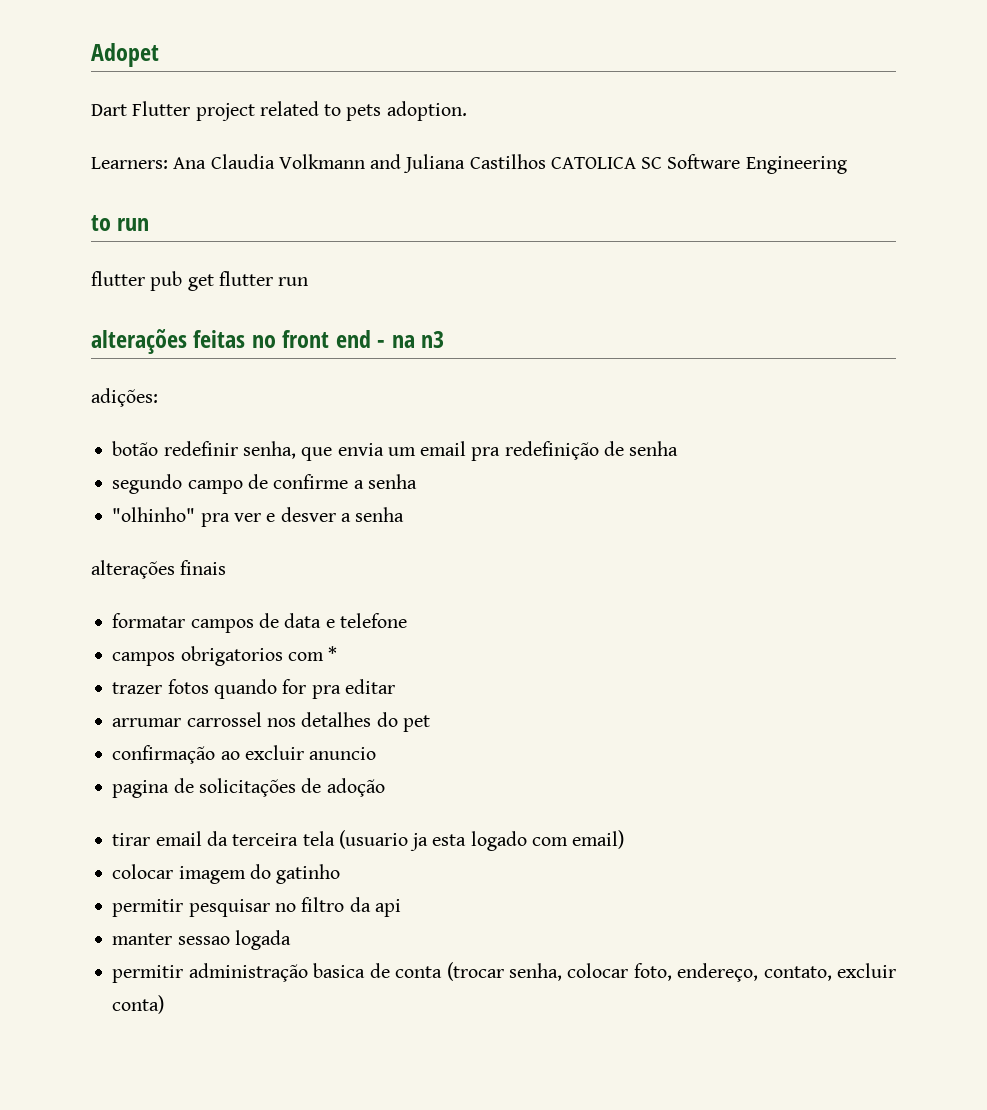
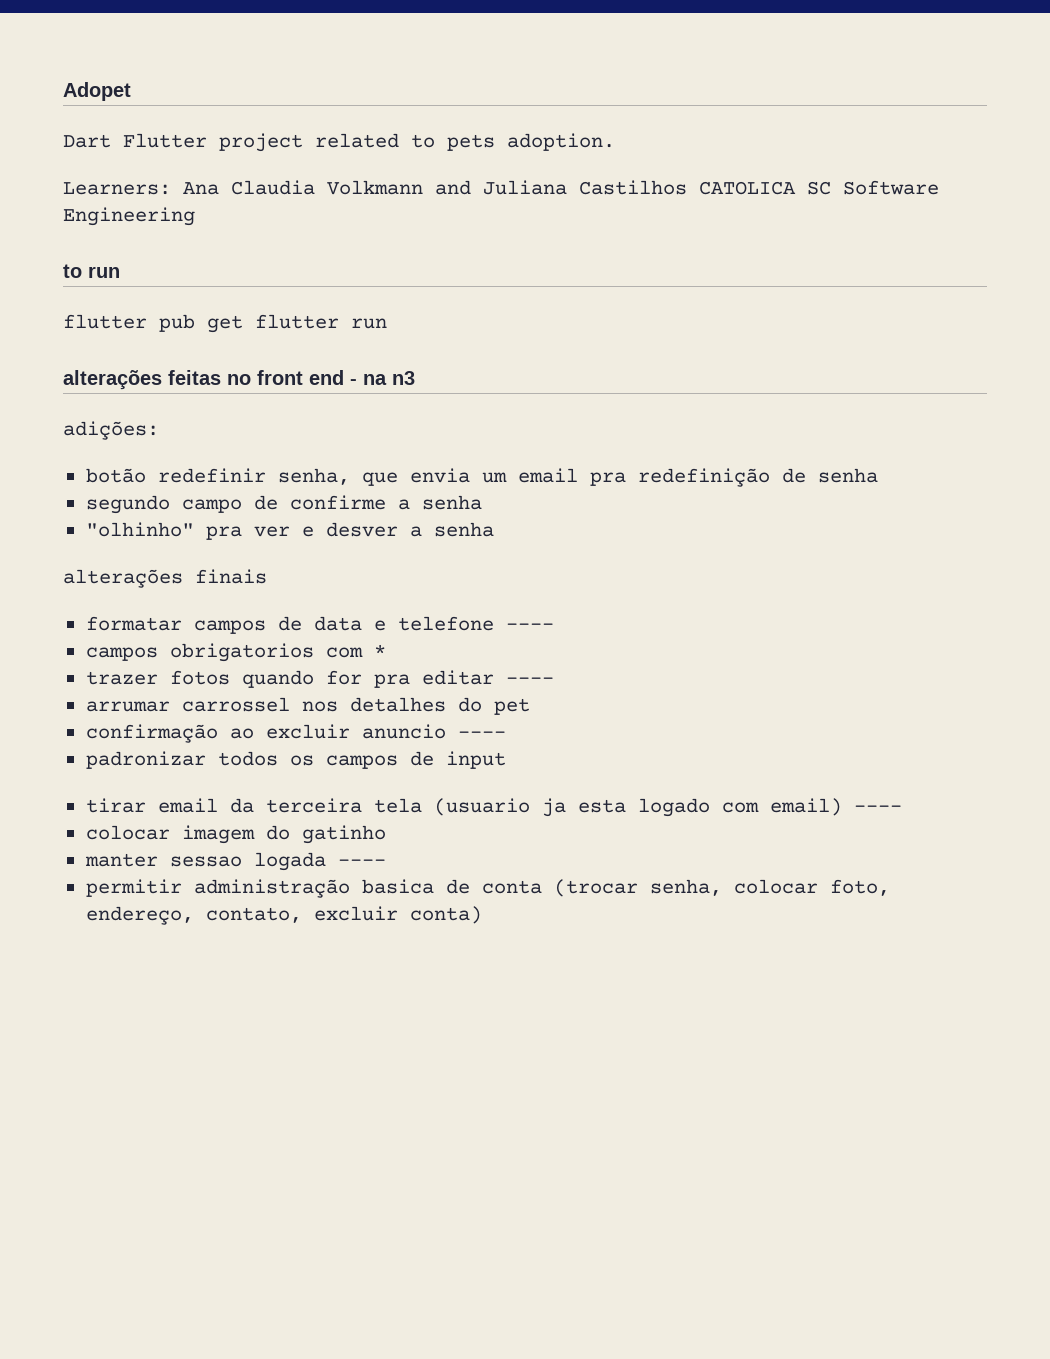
- formatar campos de data e telefone
+ formatar campos de data e telefone ----
- trazer fotos quando for pra editar
+ trazer fotos quando for pra editar ----
- confirmação ao excluir anuncio
- pagina de solicitações de adoção
+ confirmação ao excluir anuncio ----
+ padronizar todos os campos de input
- tirar email da terceira tela (usuario ja esta logado com email)
+ tirar email da terceira tela (usuario ja esta logado com email) ----
- permitir pesquisar no filtro da api
- manter sessao logada
+ manter sessao logada ----

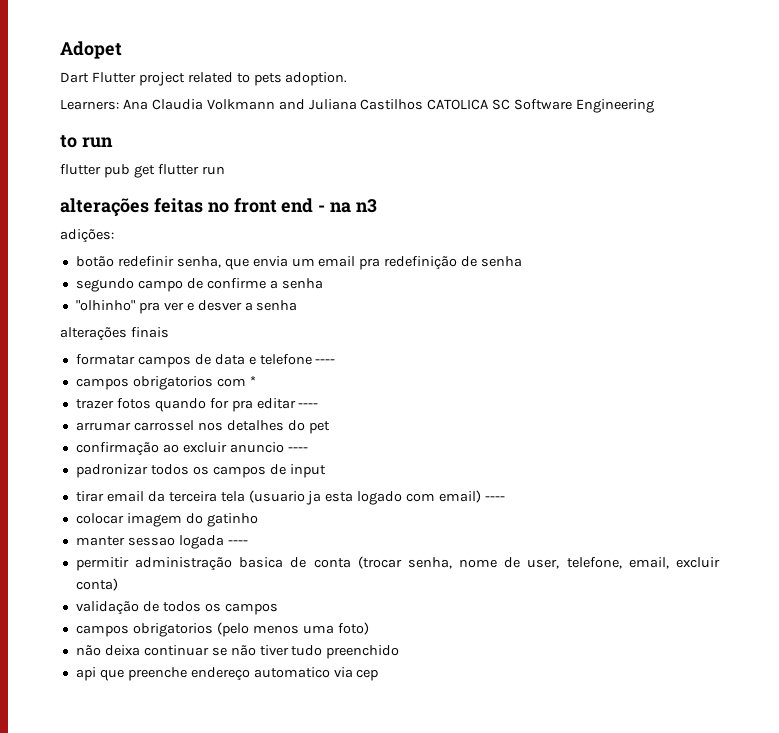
- permitir administração basica de conta (trocar senha, colocar foto, endereço, contato, excluir conta)
+ permitir administração basica de conta (trocar senha, nome de user, telefone, email, excluir conta)
+ validação de todos os campos
+ campos obrigatorios (pelo menos uma foto)
+ não deixa continuar se não tiver tudo preenchido
+ api que preenche endereço automatico via cep

